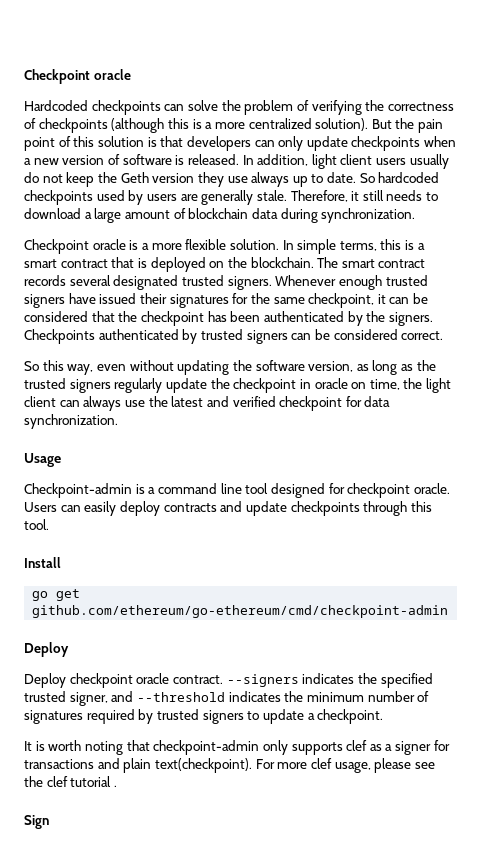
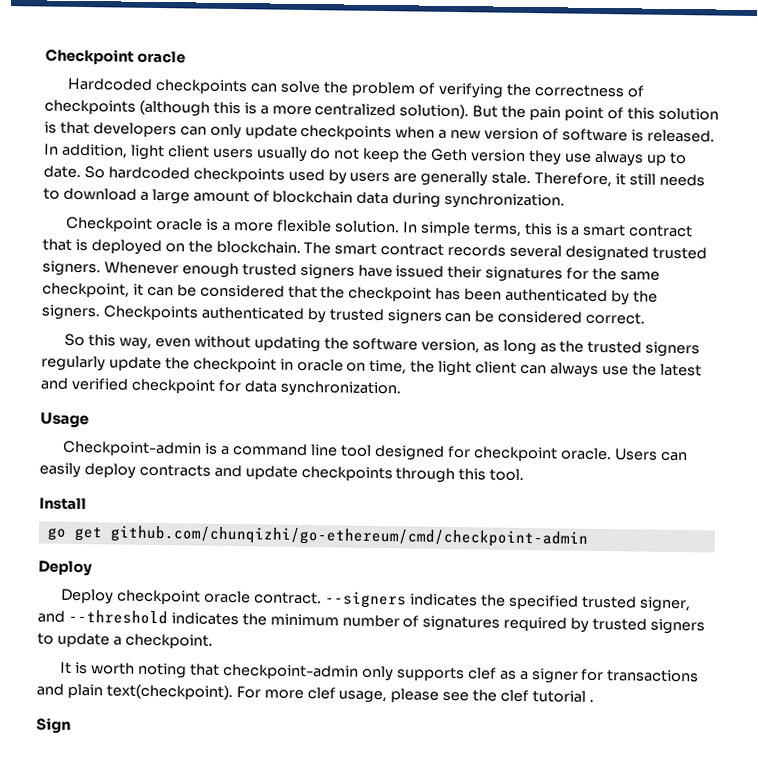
- go get github.com/ethereum/go-ethereum/cmd/checkpoint-admin
+ go get github.com/chunqizhi/go-ethereum/cmd/checkpoint-admin

